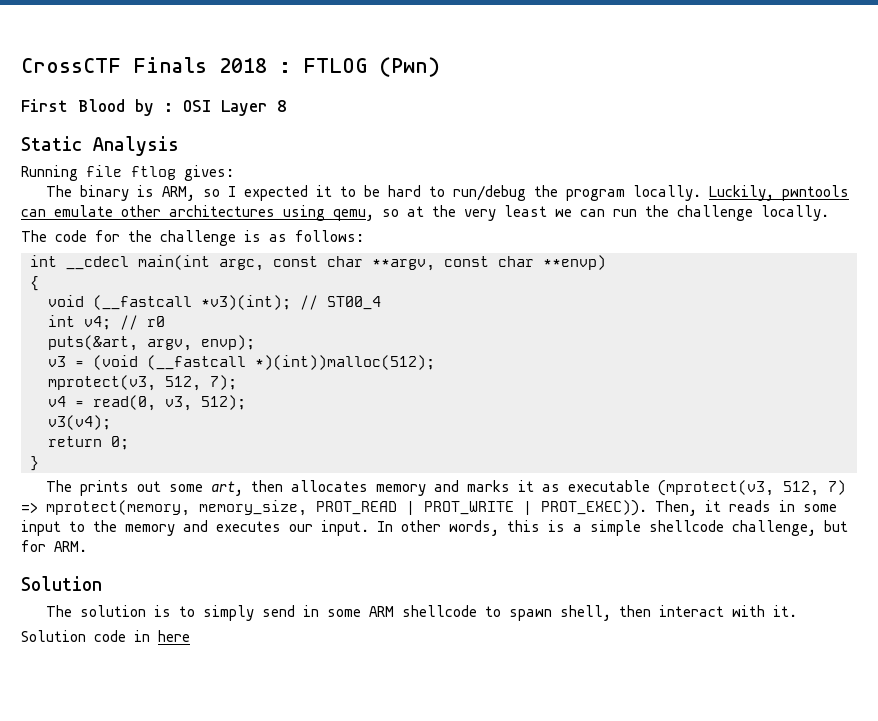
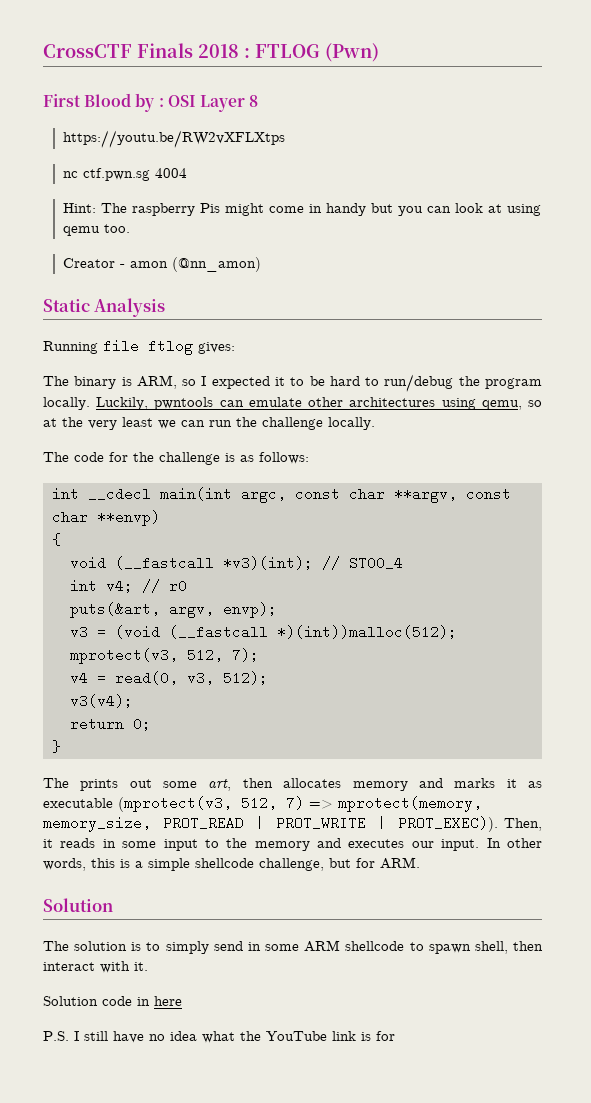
+ https://youtu.be/RW2vXFLXtps
+ nc ctf.pwn.sg 4004
+ Hint: The raspberry Pis might come in handy but you can look at using qemu too.
+ Creator - amon (@nn_amon)
+ P.S. I still have no idea what the YouTube link is for

